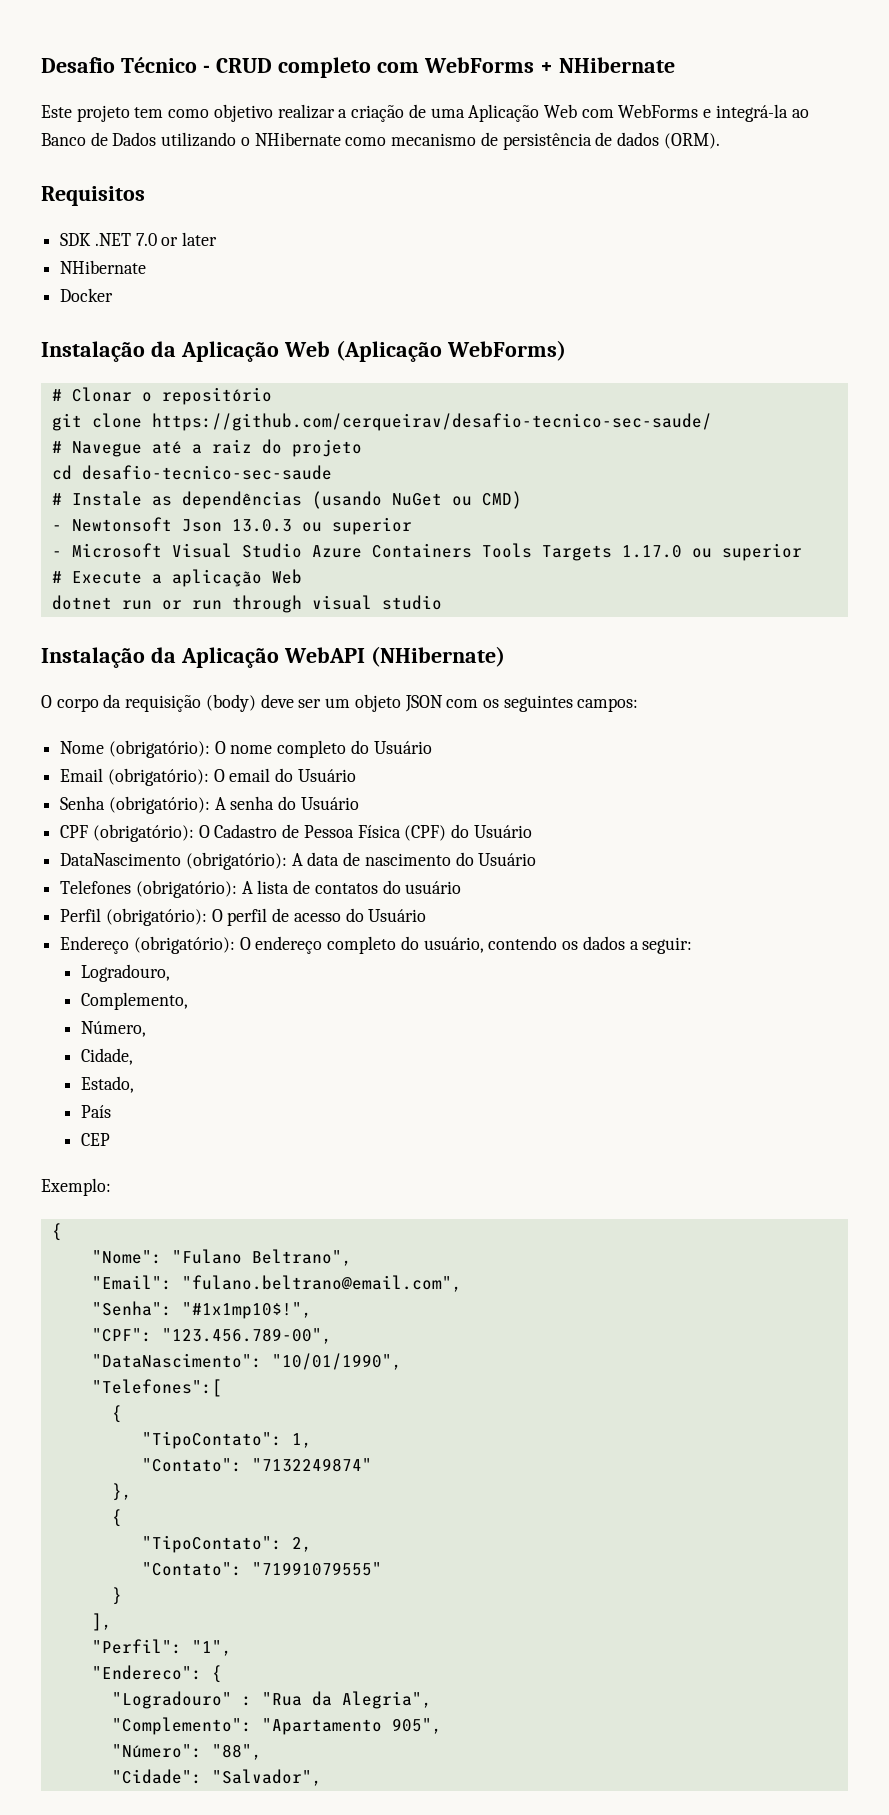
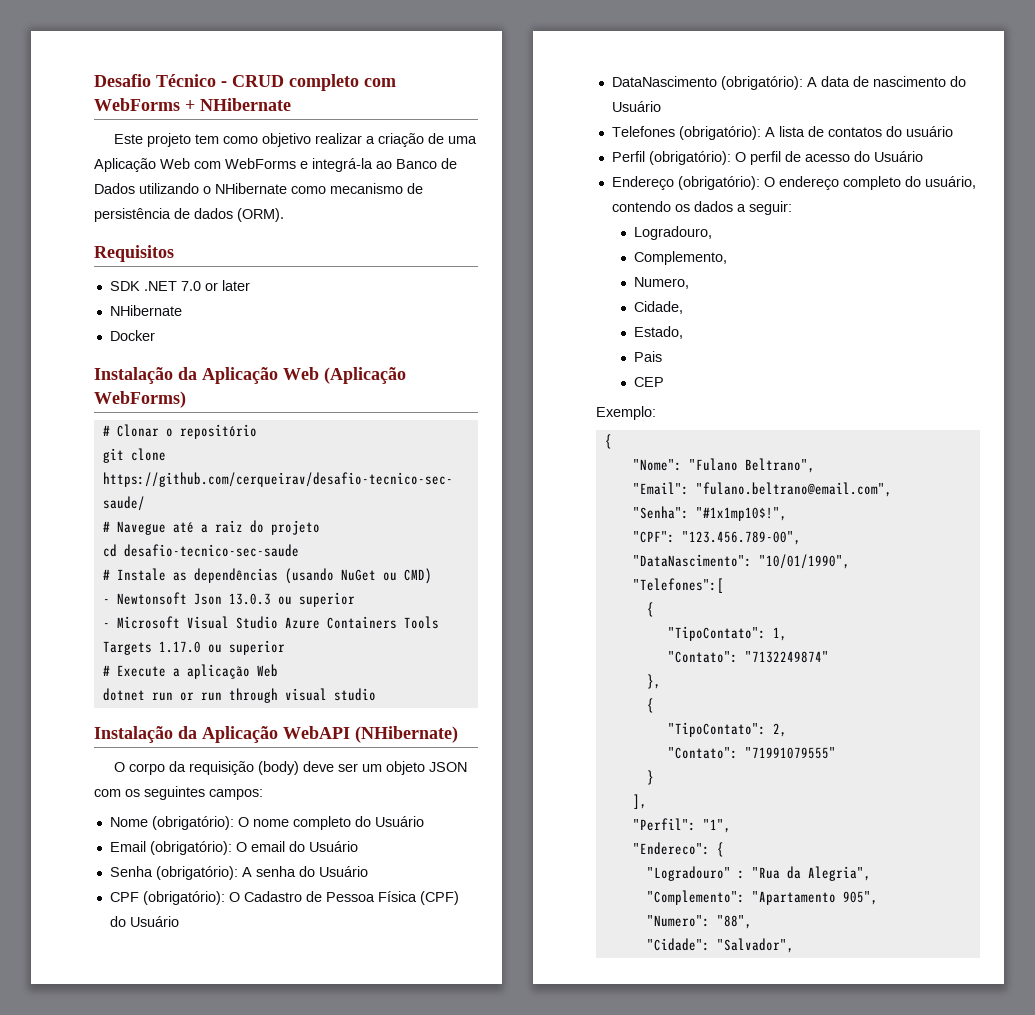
- Número,
+ Numero,
- País
+ Pais
- "Número": "88",
+ "Numero": "88",

